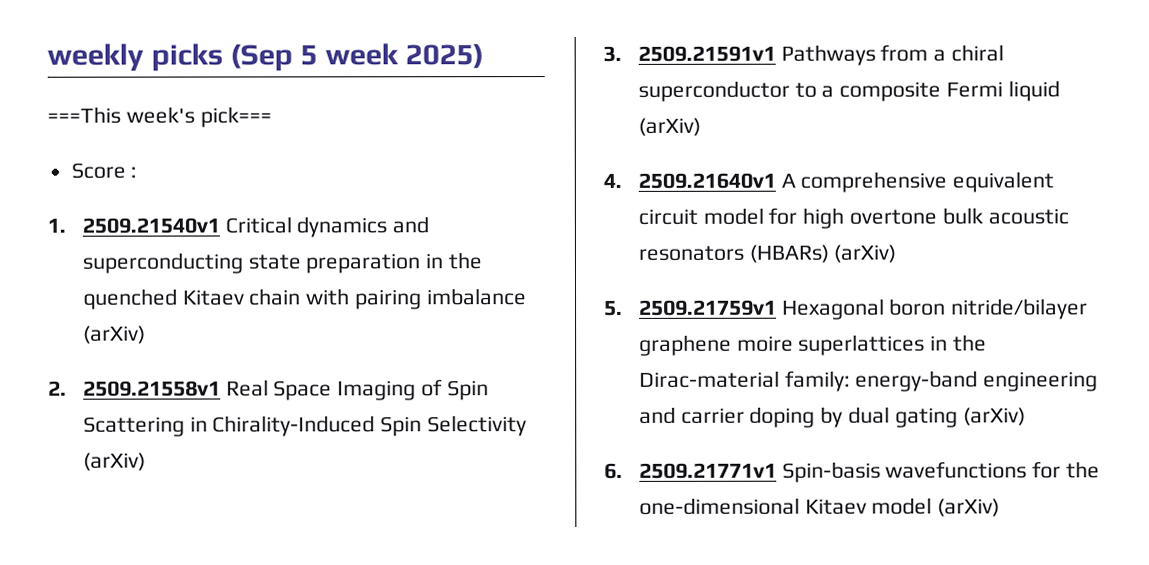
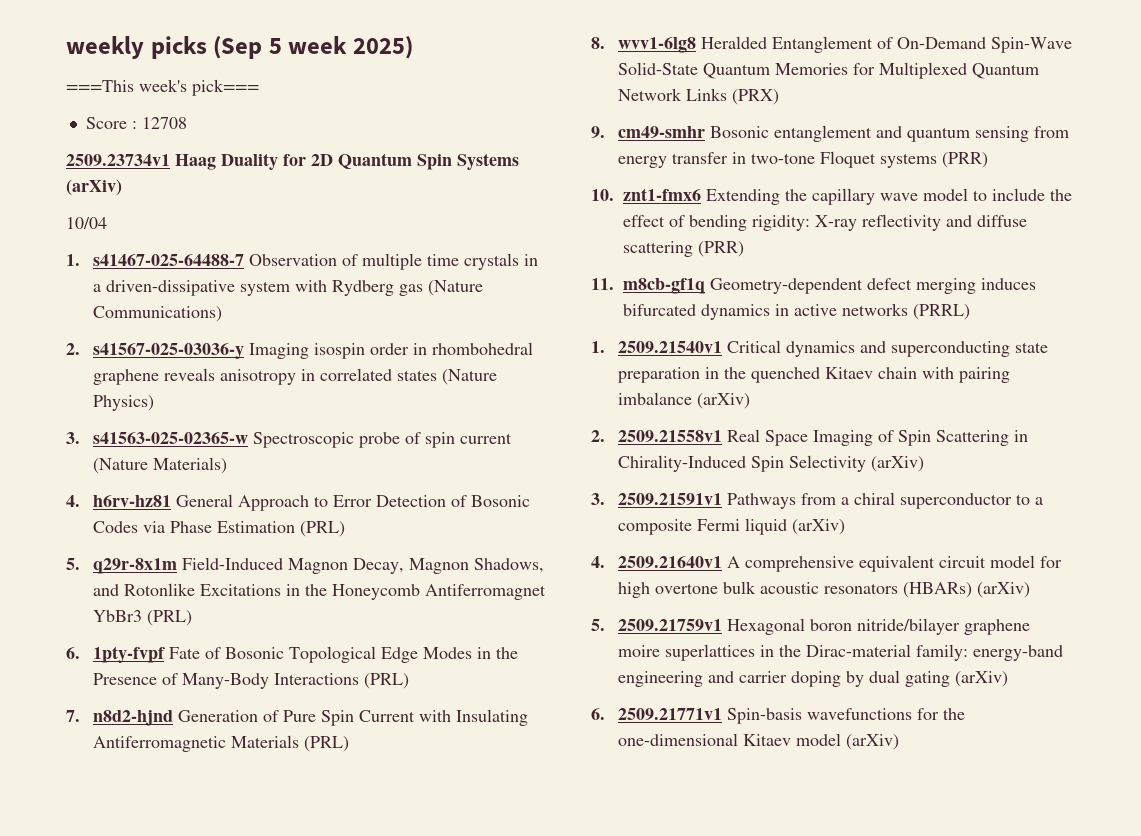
- Score :
+ Score : 12708
+ 2509.23734v1 Haag Duality for 2D Quantum Spin Systems (arXiv)
+ 10/04
+ 1. s41467-025-64488-7 Observation of multiple time crystals in a driven-dissipative system with Rydberg gas (Nature Communications)
+ 2. s41567-025-03036-y Imaging isospin order in rhombohedral graphene reveals anisotropy in correlated states (Nature Physics)
+ 3. s41563-025-02365-w Spectroscopic probe of spin current (Nature Materials)
+ 4. h6rv-hz81 General Approach to Error Detection of Bosonic Codes via Phase Estimation (PRL)
+ 5. q29r-8x1m Field-Induced Magnon Decay, Magnon Shadows, and Rotonlike Excitations in the Honeycomb Antiferromagnet YbBr3 (PRL)
+ 6. 1pty-fvpf Fate of Bosonic Topological Edge Modes in the Presence of Many-Body Interactions (PRL)
+ 7. n8d2-hjnd Generation of Pure Spin Current with Insulating Antiferromagnetic Materials (PRL)
+ 8. wvv1-6lg8 Heralded Entanglement of On-Demand Spin-Wave Solid-State Quantum Memories for Multiplexed Quantum Network Links (PRX)
+ 9. cm49-smhr Bosonic entanglement and quantum sensing from energy transfer in two-tone Floquet systems (PRR)
+ 10. znt1-fmx6 Extending the capillary wave model to include the effect of bending rigidity: X-ray reflectivity and diffuse scattering (PRR)
+ 11. m8cb-gf1q Geometry-dependent defect merging induces bifurcated dynamics in active networks (PRRL)

